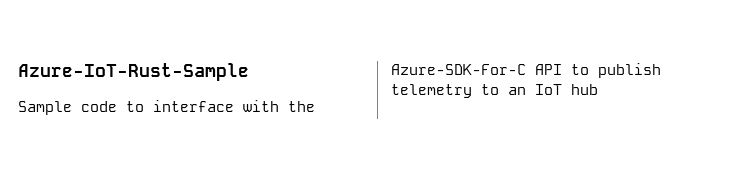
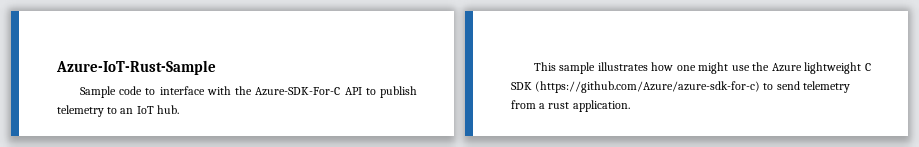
- Sample code to interface with the Azure-SDK-For-C API to publish telemetry to an IoT hub
+ Sample code to interface with the Azure-SDK-For-C API to publish telemetry to an IoT hub.
+ This sample illustrates how one might use the Azure lightweight C SDK (https://github.com/Azure/azure-sdk-for-c) to send telemetry from a rust application.

